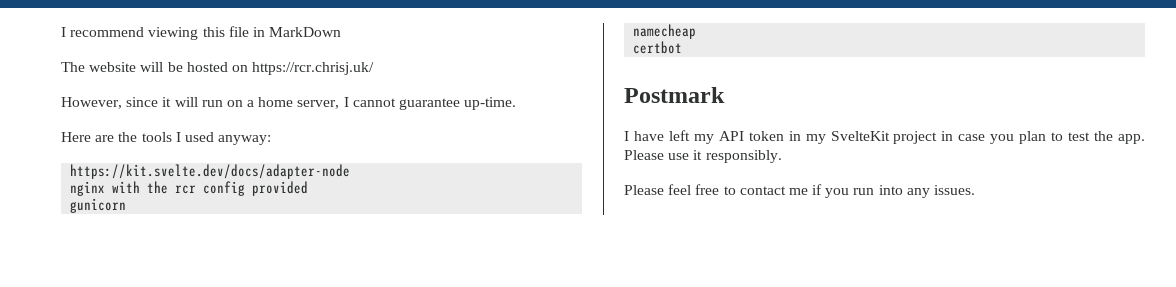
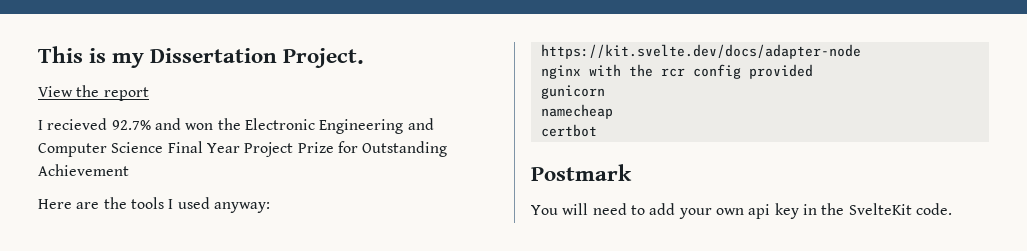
- I recommend viewing this file in MarkDown
- The website will be hosted on https://rcr.chrisj.uk/
- However, since it will run on a home server, I cannot guarantee up-time.
+ This is my Dissertation Project.
+ View the report
+ I recieved 92.7% and won the Electronic Engineering and Computer Science Final Year Project Prize for Outstanding Achievement
- I have left my API token in my SvelteKit project in case you plan to test the app. Please use it responsibly.
- Please feel free to contact me if you run into any issues.
+ You will need to add your own api key in the SvelteKit code.

